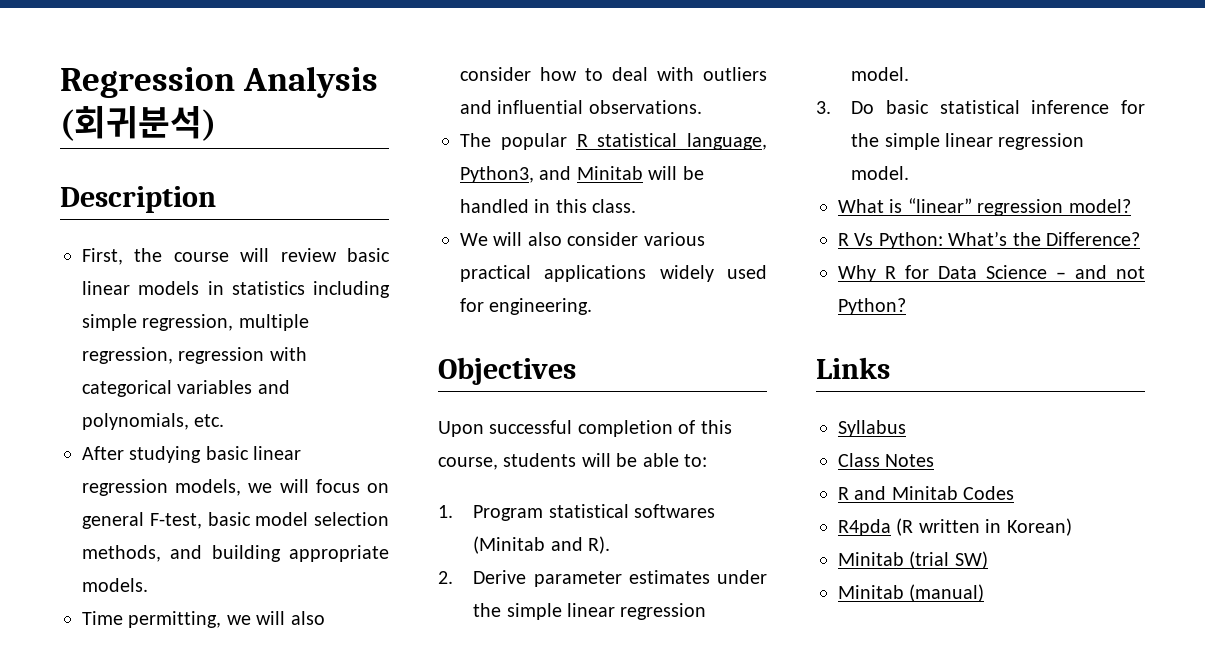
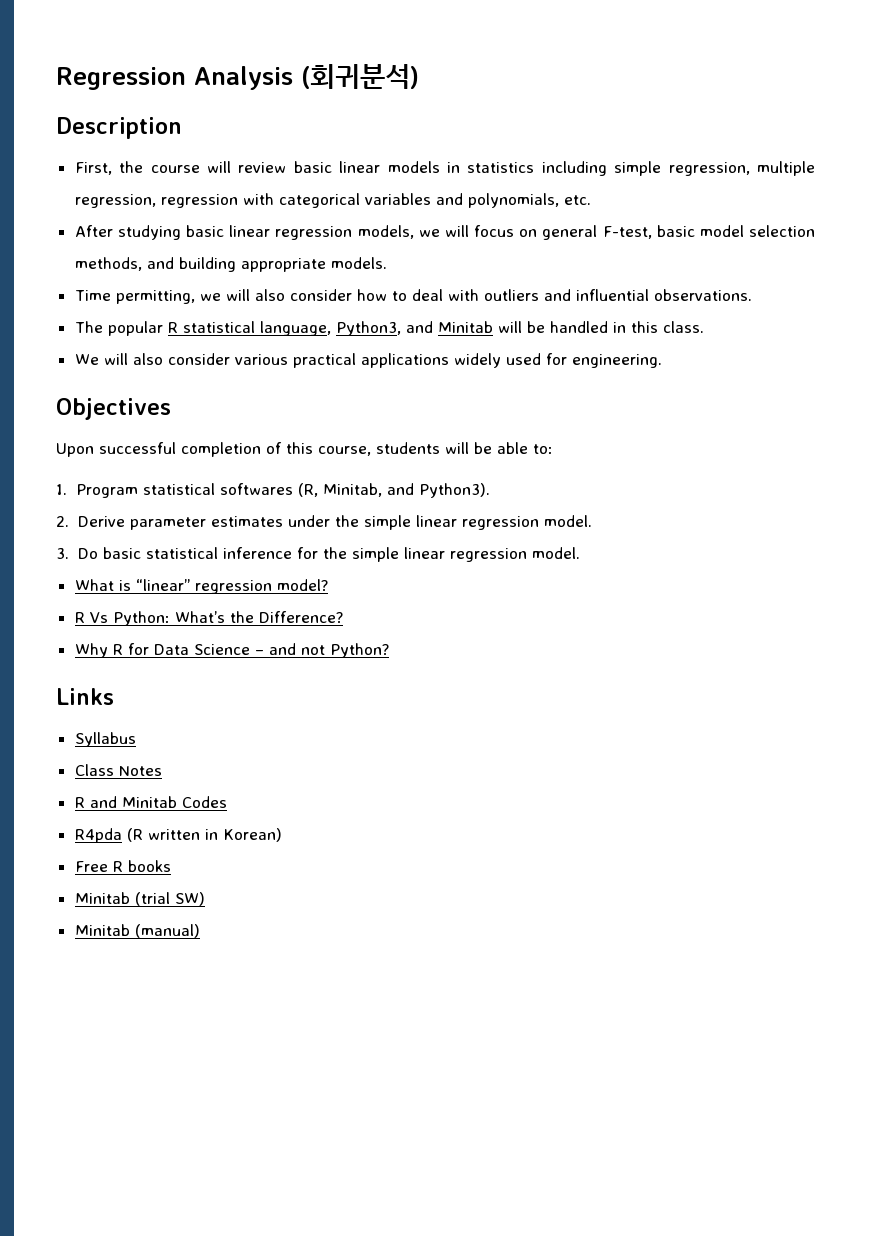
- 1. Program statistical softwares (Minitab and R).
+ 1. Program statistical softwares (R, Minitab, and Python3).
+ Free R books

